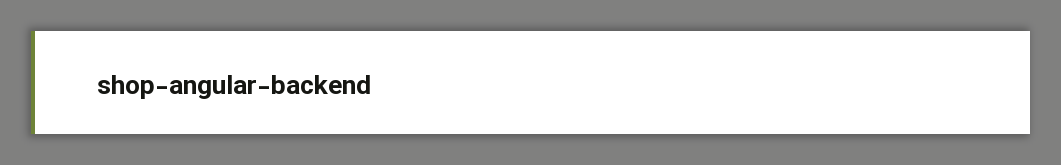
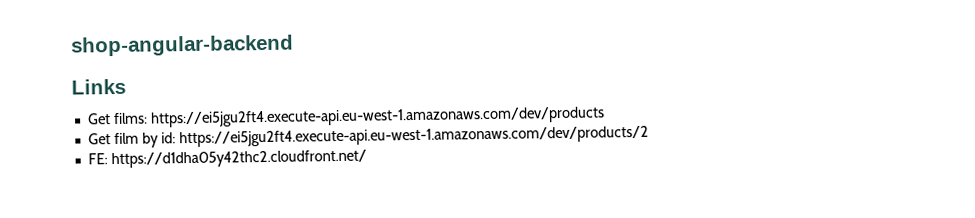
+ Links
+ Get films: https://ei5jgu2ft4.execute-api.eu-west-1.amazonaws.com/dev/products
+ Get film by id: https://ei5jgu2ft4.execute-api.eu-west-1.amazonaws.com/dev/products/2
+ FE: https://d1dha05y42thc2.cloudfront.net/

